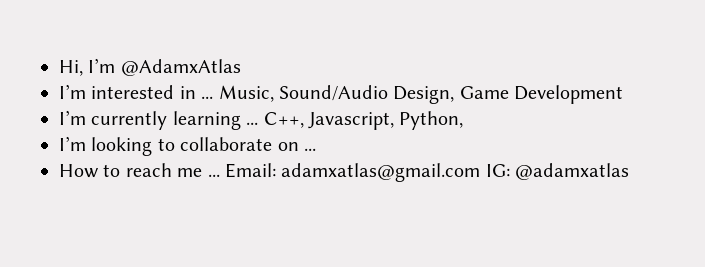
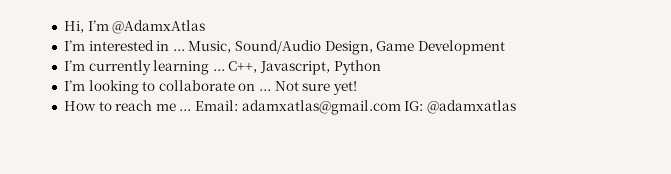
- C++, Javascript, Python,
+ C++, Javascript, Python
+ Not sure yet!

